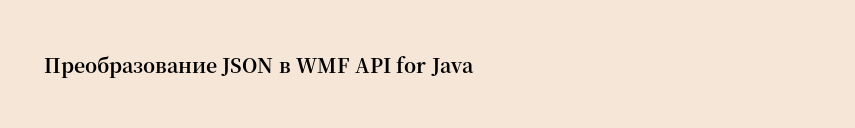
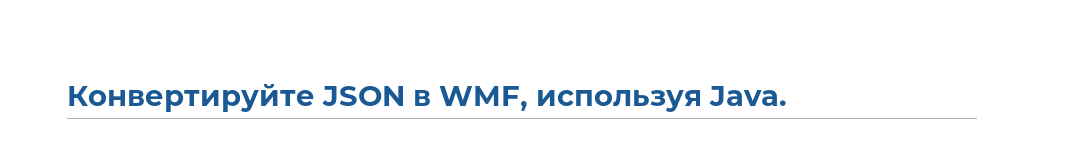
- Преобразование JSON в WMF API for Java
+ Конвертируйте JSON в WMF, используя Java.

